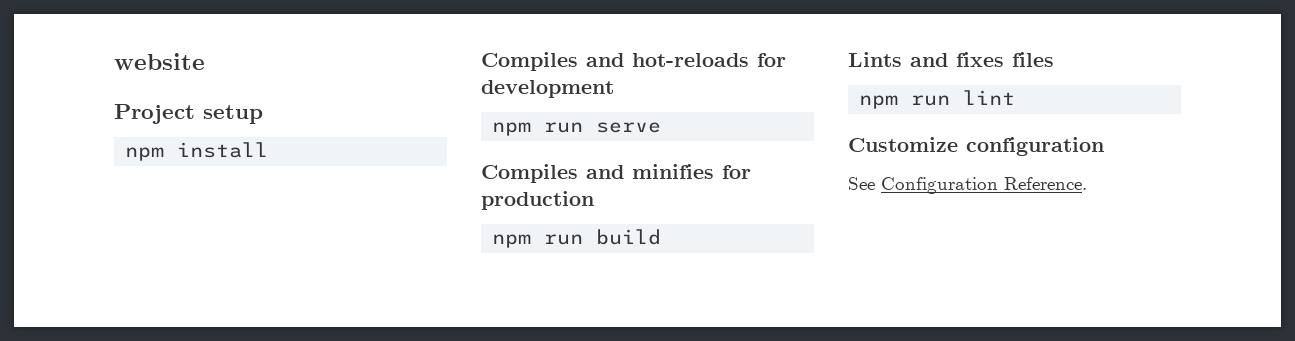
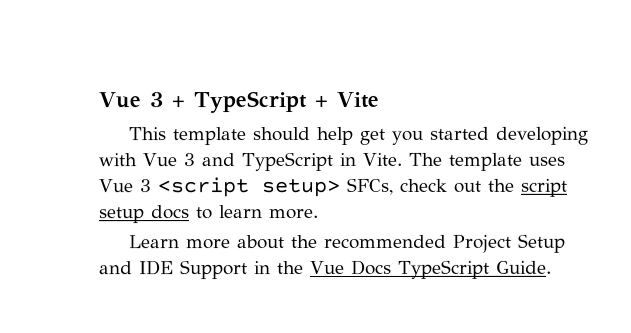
- website
- Project setup
- npm install
- Compiles and hot-reloads for development
- npm run serve
- Compiles and minifies for production
- npm run build
- Lints and fixes files
- npm run lint
- Customize configuration
- See Configuration Reference.
+ Vue 3 + TypeScript + Vite
+ This template should help get you started developing with Vue 3 and TypeScript in Vite. The template uses Vue 3 <script setup> SFCs, check out the script setup docs to learn more.
+ Learn more about the recommended Project Setup and IDE Support in the Vue Docs TypeScript Guide.

